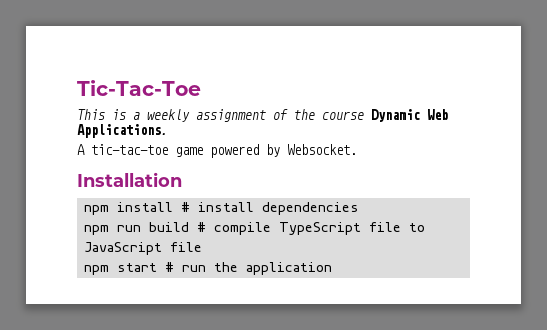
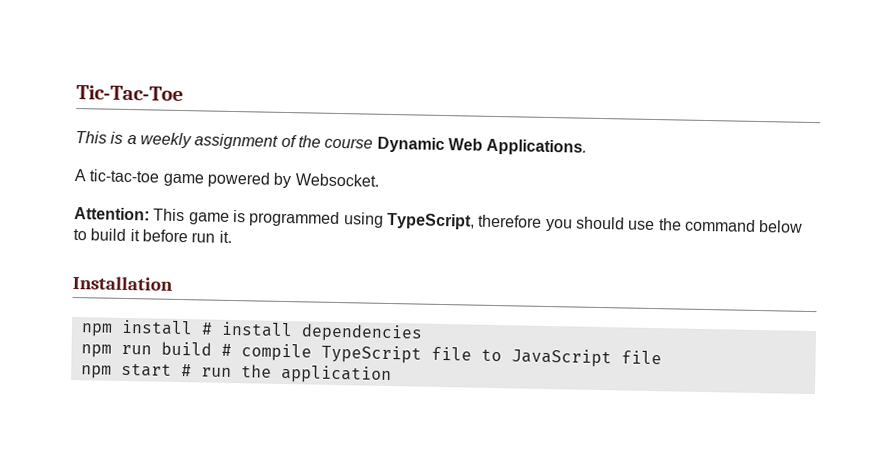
+ Attention: This game is programmed using TypeScript, therefore you should use the command below to build it before run it.

